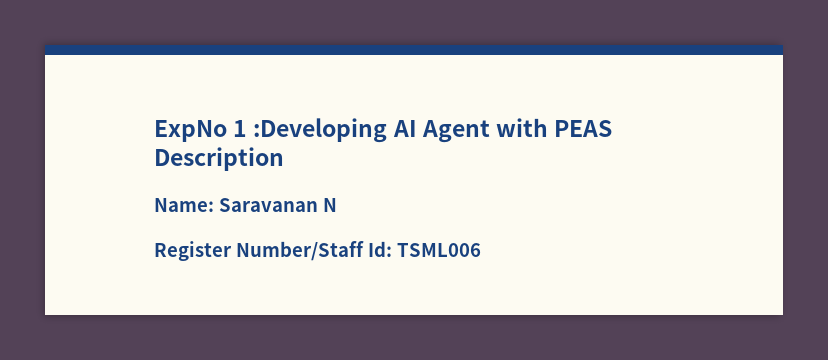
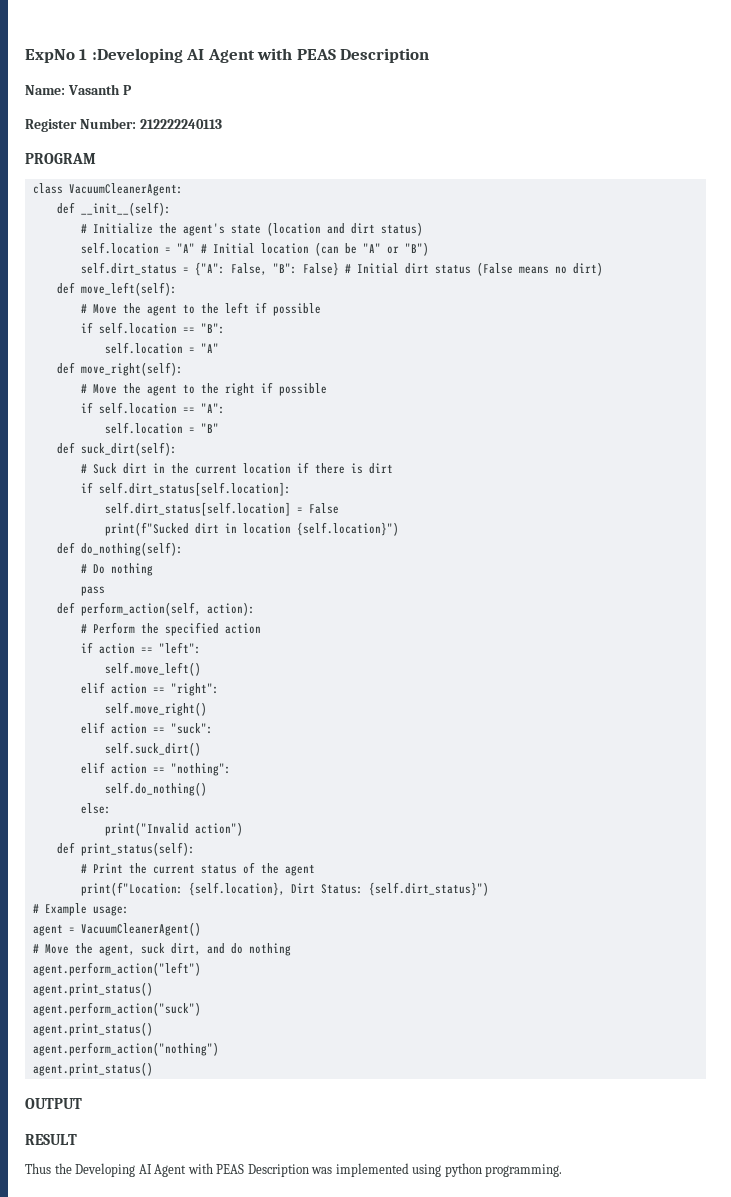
- Name: Saravanan N
+ Name: Vasanth P
- Register Number/Staff Id: TSML006
+ Register Number: 212222240113
+ PROGRAM
+ class VacuumCleanerAgent:
+ def __init__(self):
+ # Initialize the agent's state (location and dirt status)
+ self.location = "A" # Initial location (can be "A" or "B")
+ self.dirt_status = {"A": False, "B": False} # Initial dirt status (False means no dirt)
+ def move_left(self):
+ # Move the agent to the left if possible
+ if self.location == "B":
+ self.location = "A"
+ def move_right(self):
+ # Move the agent to the right if possible
+ if self.location == "A":
+ self.location = "B"
+ def suck_dirt(self):
+ # Suck dirt in the current location if there is dirt
+ if self.dirt_status[self.location]:
+ self.dirt_status[self.location] = False
+ print(f"Sucked dirt in location {self.location}")
+ def do_nothing(self):
+ # Do nothing
+ pass
+ def perform_action(self, action):
+ # Perform the specified action
+ if action == "left":
+ self.move_left()
+ elif action == "right":
+ self.move_right()
+ elif action == "suck":
+ self.suck_dirt()
+ elif action == "nothing":
+ self.do_nothing()
+ else:
+ print("Invalid action")
+ def print_status(self):
+ # Print the current status of the agent
+ print(f"Location: {self.location}, Dirt Status: {self.dirt_status}")
+ # Example usage:
+ agent = VacuumCleanerAgent()
+ # Move the agent, suck dirt, and do nothing
+ agent.perform_action("left")
+ agent.print_status()
+ agent.perform_action("suck")
+ agent.print_status()
+ agent.perform_action("nothing")
+ agent.print_status()
+ OUTPUT
+ RESULT
+ Thus the Developing AI Agent with PEAS Description was implemented using python programming.

